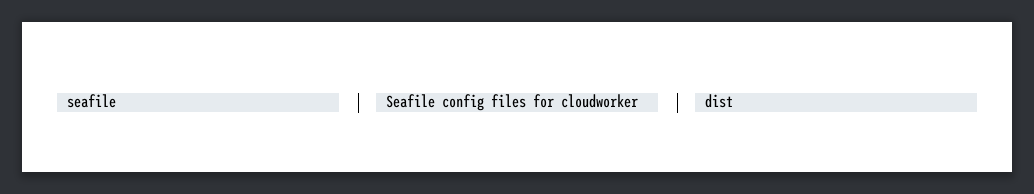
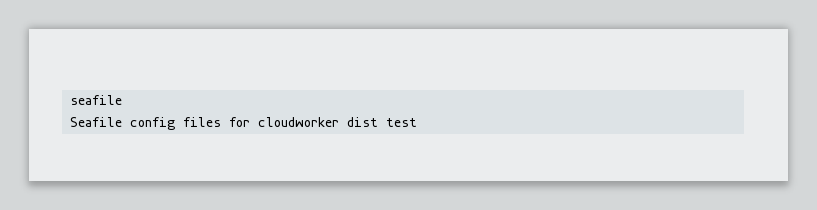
- Seafile config files for cloudworker dist
+ Seafile config files for cloudworker dist test

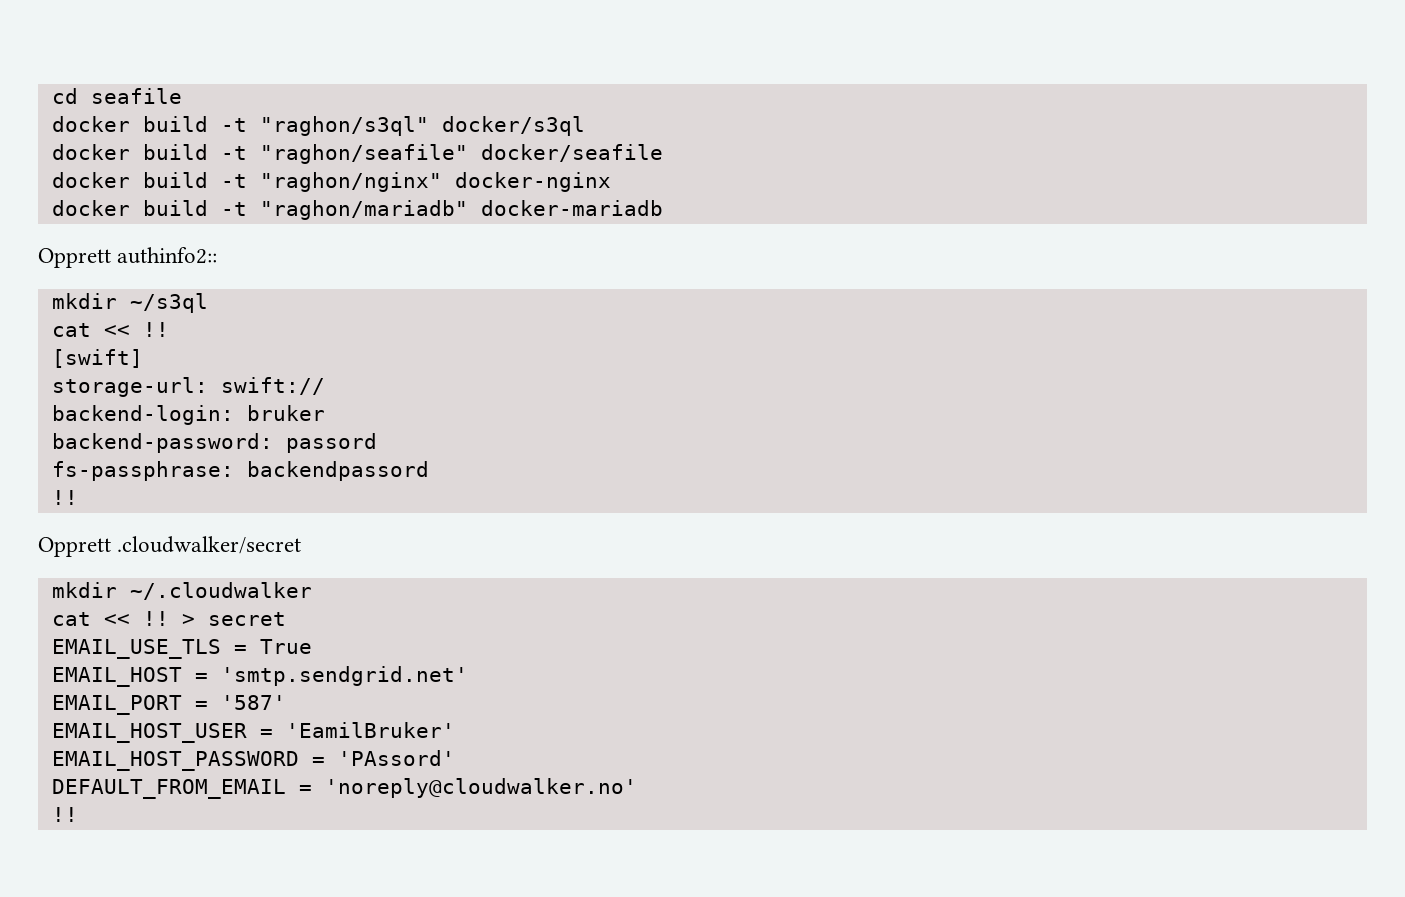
- seafile
+ cd seafile
- Seafile config files for cloudworker dist test
+ docker build -t "raghon/s3ql" docker/s3ql
+ docker build -t "raghon/seafile" docker/seafile
+ docker build -t "raghon/nginx" docker-nginx
+ docker build -t "raghon/mariadb" docker-mariadb
+ Opprett authinfo2::
+ mkdir ~/s3ql
+ cat << !!
+ [swift]
+ storage-url: swift://
+ backend-login: bruker
+ backend-password: passord
+ fs-passphrase: backendpassord
+ !!
+ Opprett .cloudwalker/secret
+ mkdir ~/.cloudwalker
+ cat << !! > secret
+ EMAIL_USE_TLS = True
+ EMAIL_HOST = 'smtp.sendgrid.net'
+ EMAIL_PORT = '587'
+ EMAIL_HOST_USER = 'EamilBruker'
+ EMAIL_HOST_PASSWORD = 'PAssord'
+ DEFAULT_FROM_EMAIL = 'noreply@cloudwalker.no'
+ !!

